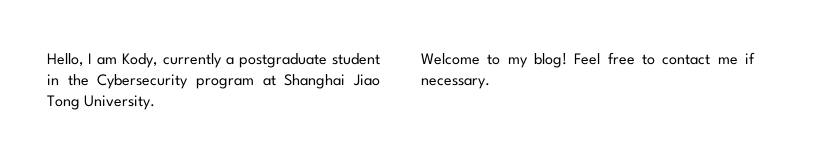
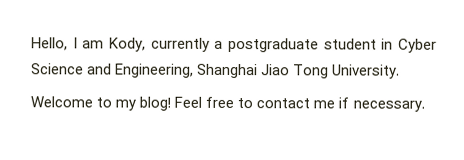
- Hello, I am Kody, currently a postgraduate student in the Cybersecurity program at Shanghai Jiao Tong University.
+ Hello, I am Kody, currently a postgraduate student in Cyber Science and Engineering, Shanghai Jiao Tong University.

